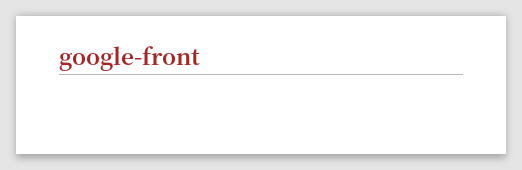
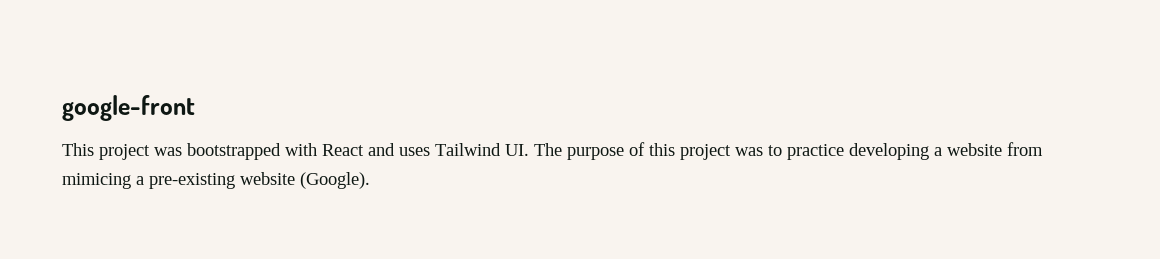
+ This project was bootstrapped with React and uses Tailwind UI. The purpose of this project was to practice developing a website from mimicing a pre-existing website (Google).

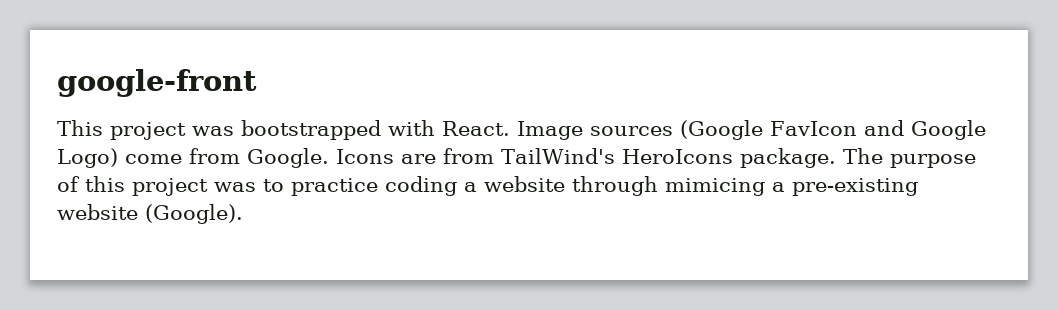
- This project was bootstrapped with React and uses Tailwind UI. The purpose of this project was to practice developing a website from mimicing a pre-existing website (Google).
+ This project was bootstrapped with React. Image sources (Google FavIcon and Google Logo) come from Google. Icons are from TailWind's HeroIcons package. The purpose of this project was to practice coding a website through mimicing a pre-existing website (Google).

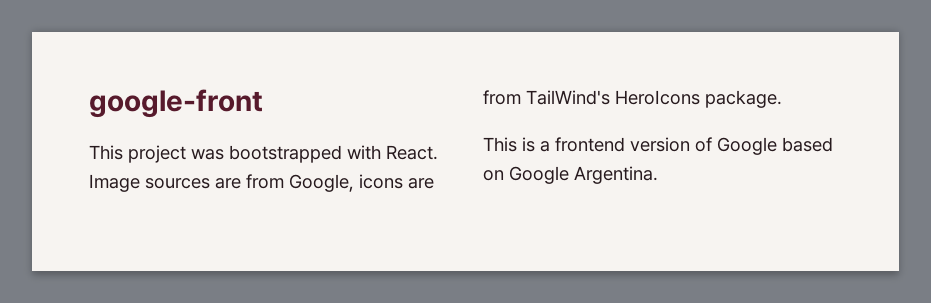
- Image sources (Google FavIcon and Google Logo) come from Google. Icons are from TailWind's HeroIcons package. The purpose of this project was to practice coding a website through mimicing a pre-existing website (Google).
+ Image sources are from Google, icons are from TailWind's HeroIcons package.
+ This is a frontend version of Google based on Google Argentina.

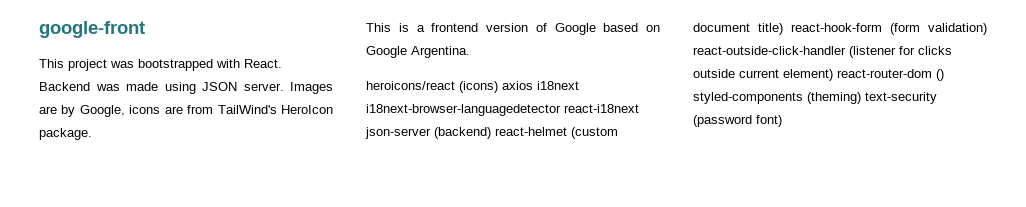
- Image sources are from Google, icons are from TailWind's HeroIcons package.
+ Backend was made using JSON server. Images are by Google, icons are from TailWind's HeroIcon package.
+ heroicons/react (icons) axios i18next i18next-browser-languagedetector react-i18next json-server (backend) react-helmet (custom document title) react-hook-form (form validation) react-outside-click-handler (listener for clicks outside current element) react-router-dom () styled-components (theming) text-security (password font)

